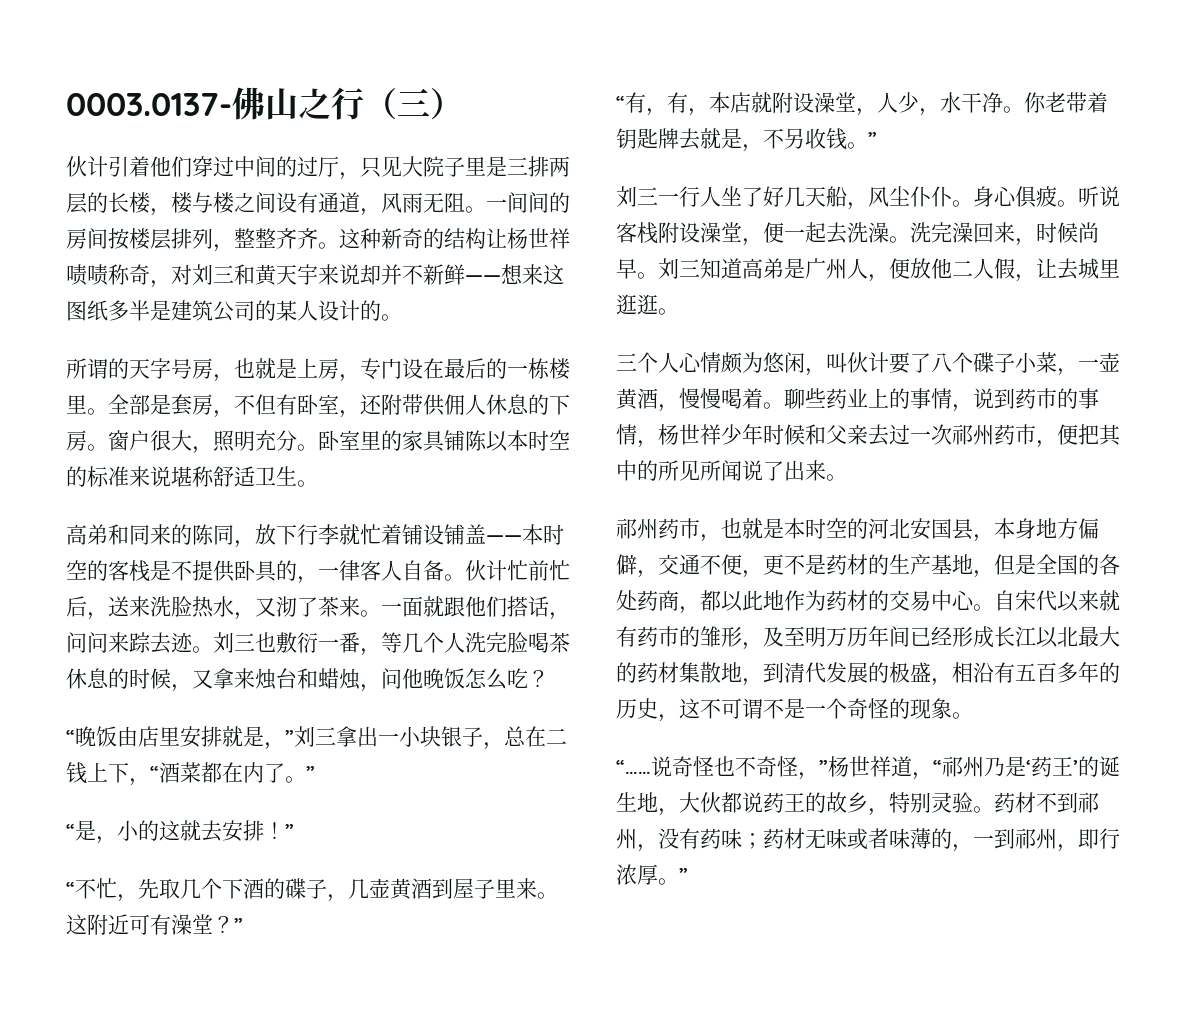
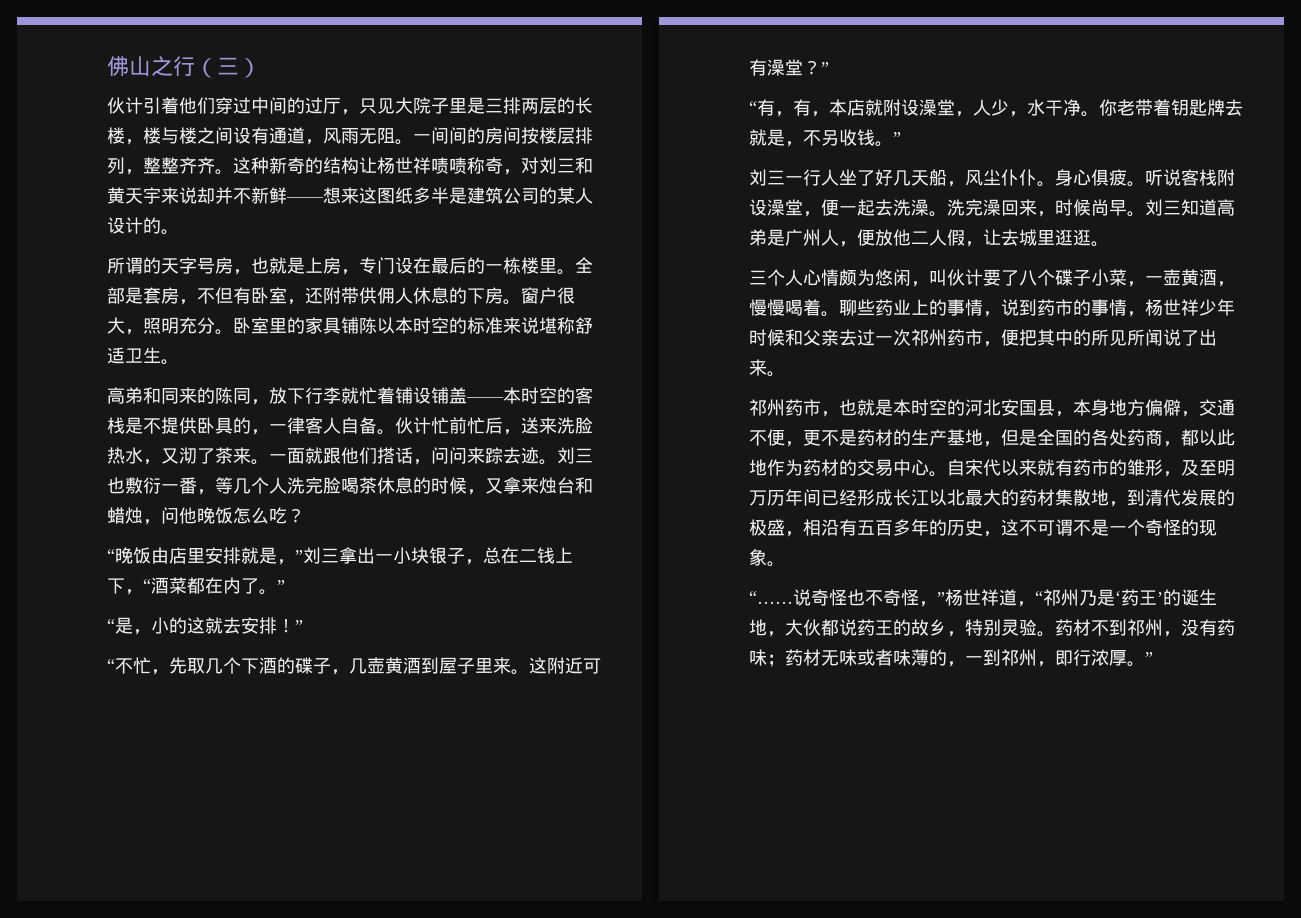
- 0003.0137-佛山之行（三）
+ 佛山之行（三）

